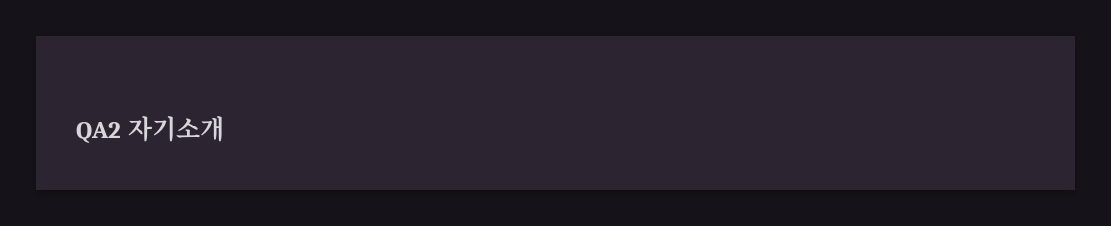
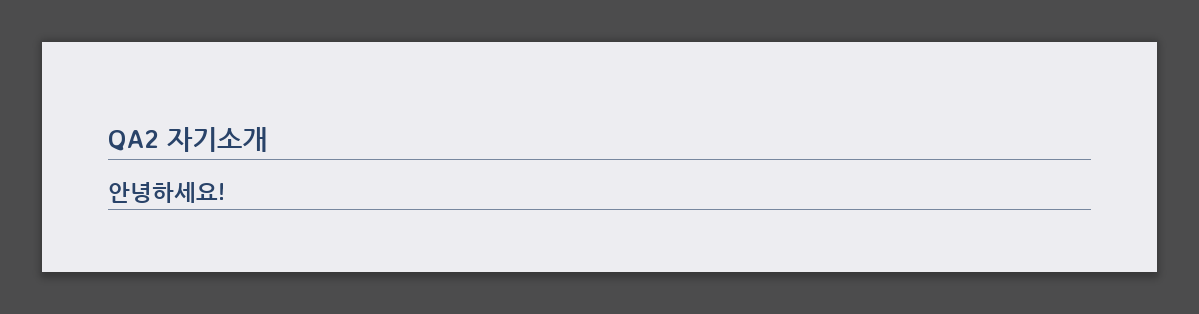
+ 안녕하세요!

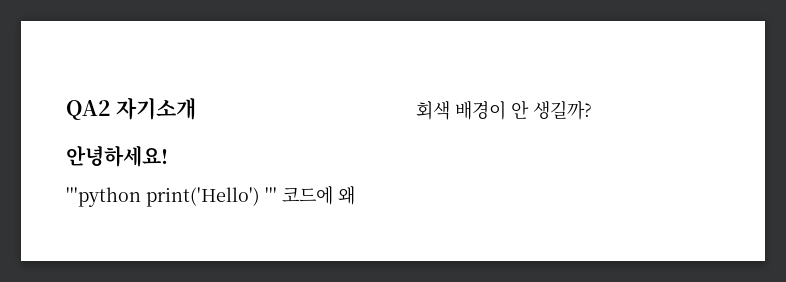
+ '''python print('Hello') ''' 코드에 왜 회색 배경이 안 생길까?

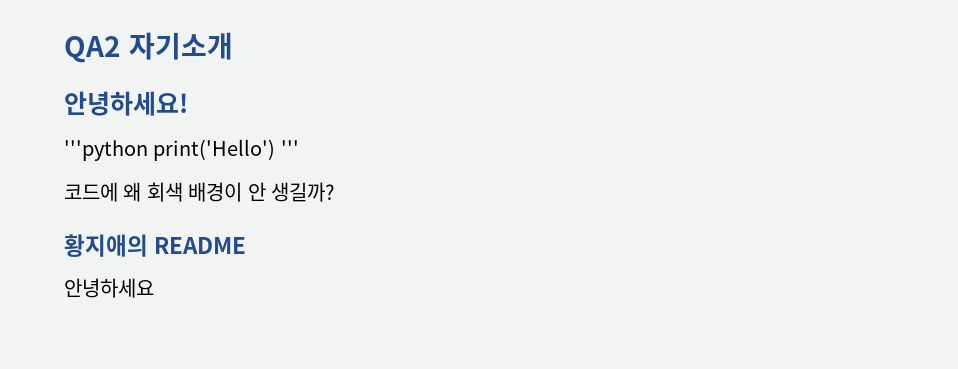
- '''python print('Hello') ''' 코드에 왜 회색 배경이 안 생길까?
+ '''python print('Hello') '''
+ 코드에 왜 회색 배경이 안 생길까?
+ 황지애의 README
+ 안녕하세요

